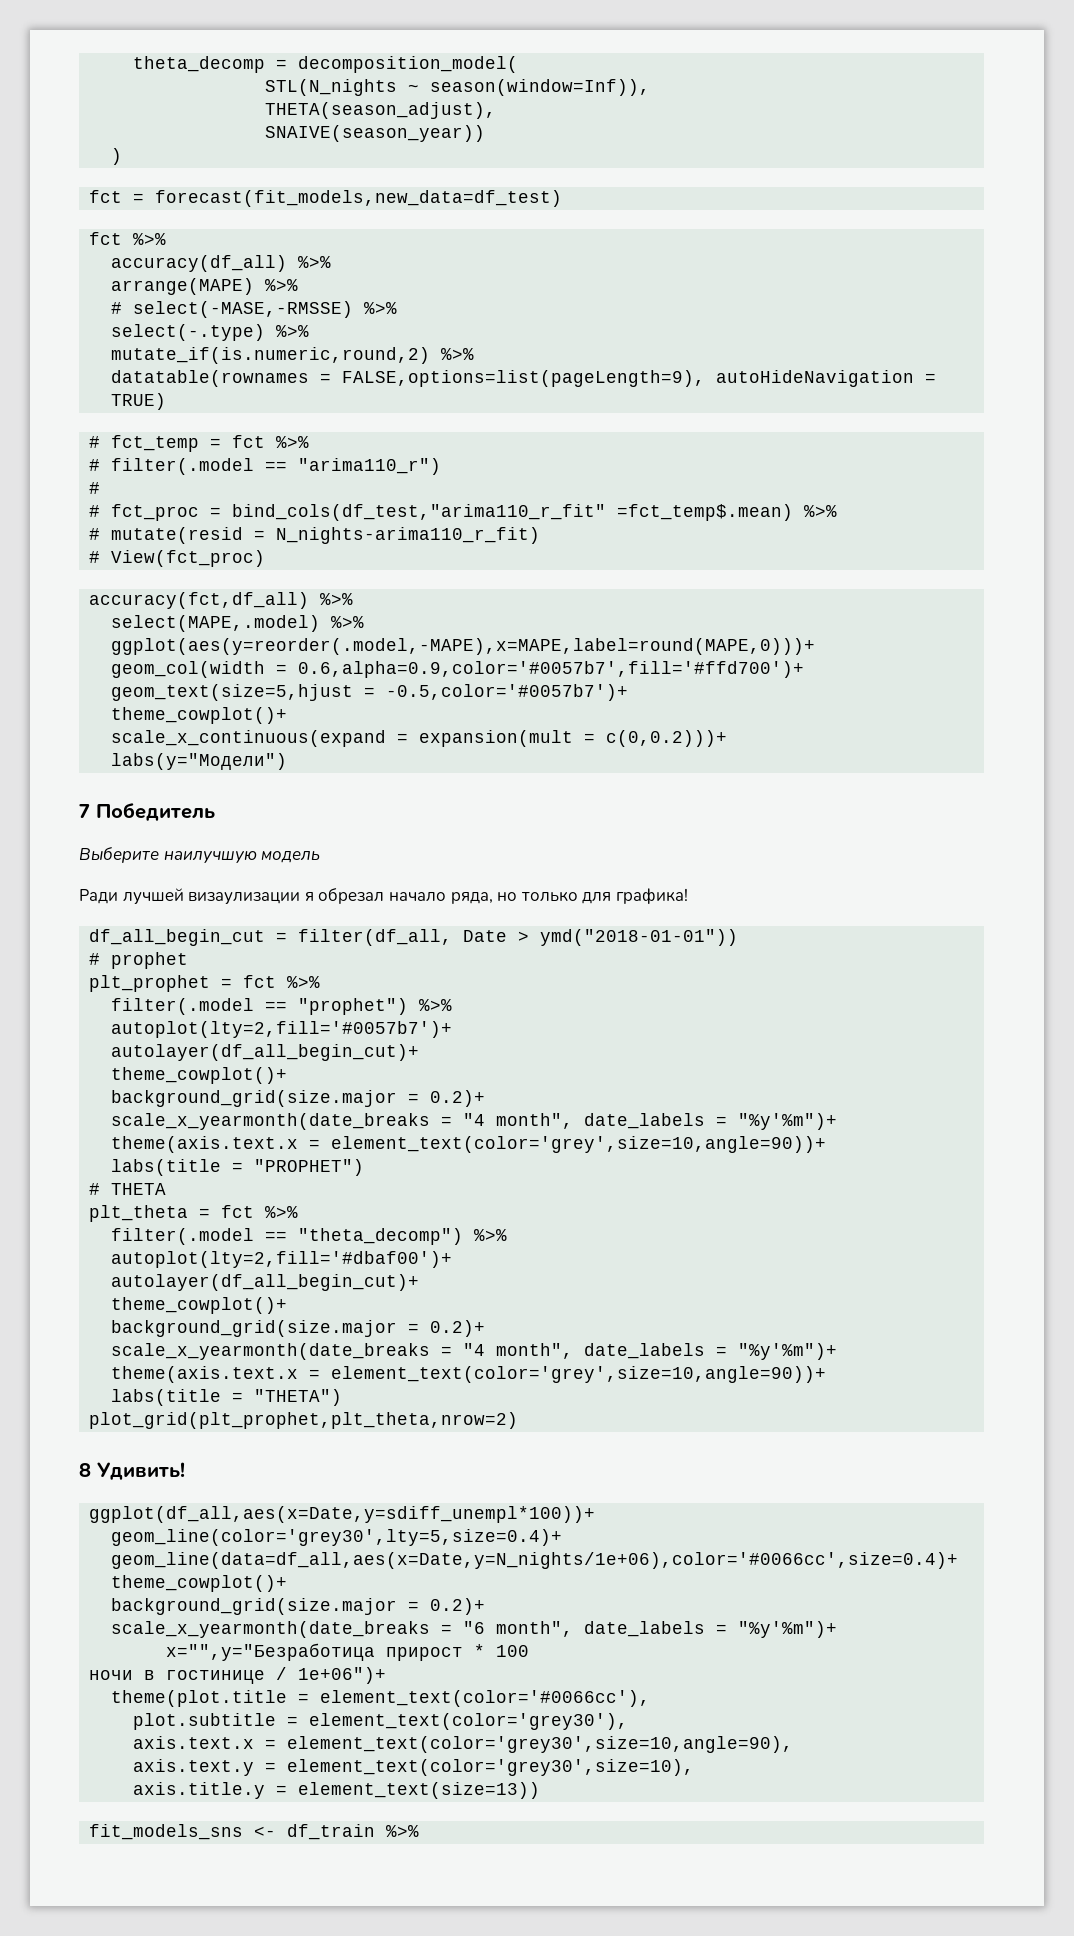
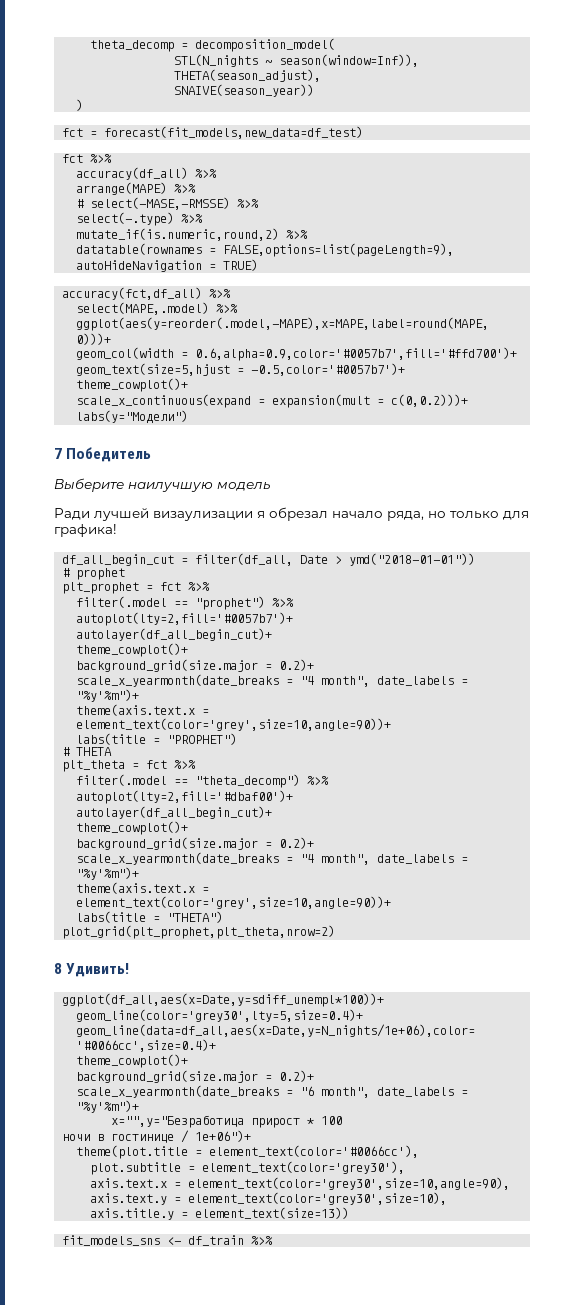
- # fct_temp = fct %>%
- # filter(.model == "arima110_r")
- #
- # fct_proc = bind_cols(df_test,"arima110_r_fit" =fct_temp$.mean) %>%
- # mutate(resid = N_nights-arima110_r_fit)
- # View(fct_proc)

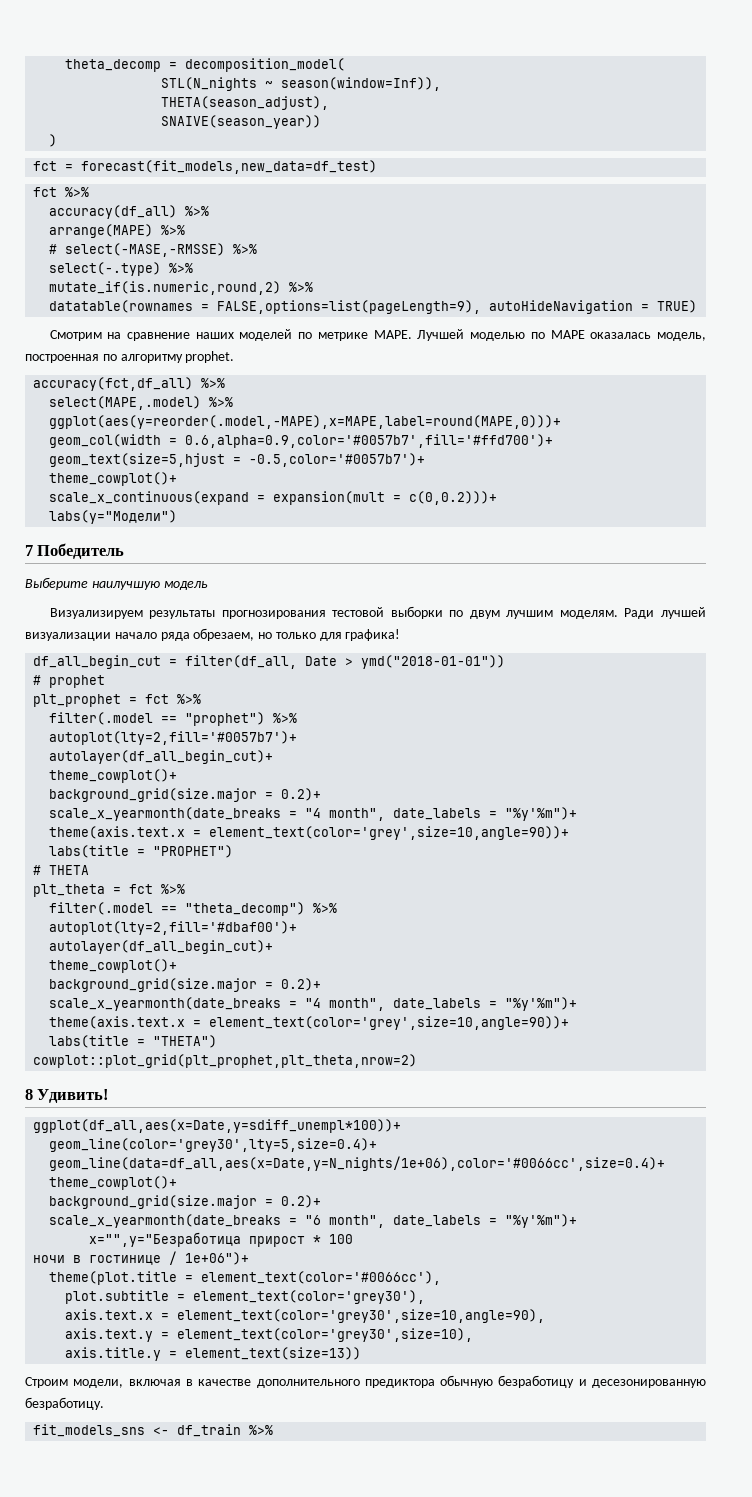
+ Смотрим на сравнение наших моделей по метрике MAPE. Лучшей моделью по MAPE оказалась модель, построенная по алгоритму prophet.
- Ради лучшей визаулизации я обрезал начало ряда, но только для графика!
+ Визуализируем результаты прогнозирования тестовой выборки по двум лучшим моделям. Ради лучшей визуализации начало ряда обрезаем, но только для графика!
- plot_grid(plt_prophet,plt_theta,nrow=2)
+ cowplot::plot_grid(plt_prophet,plt_theta,nrow=2)
+ Строим модели, включая в качестве дополнительного предиктора обычную безработицу и десезонированную безработицу.

